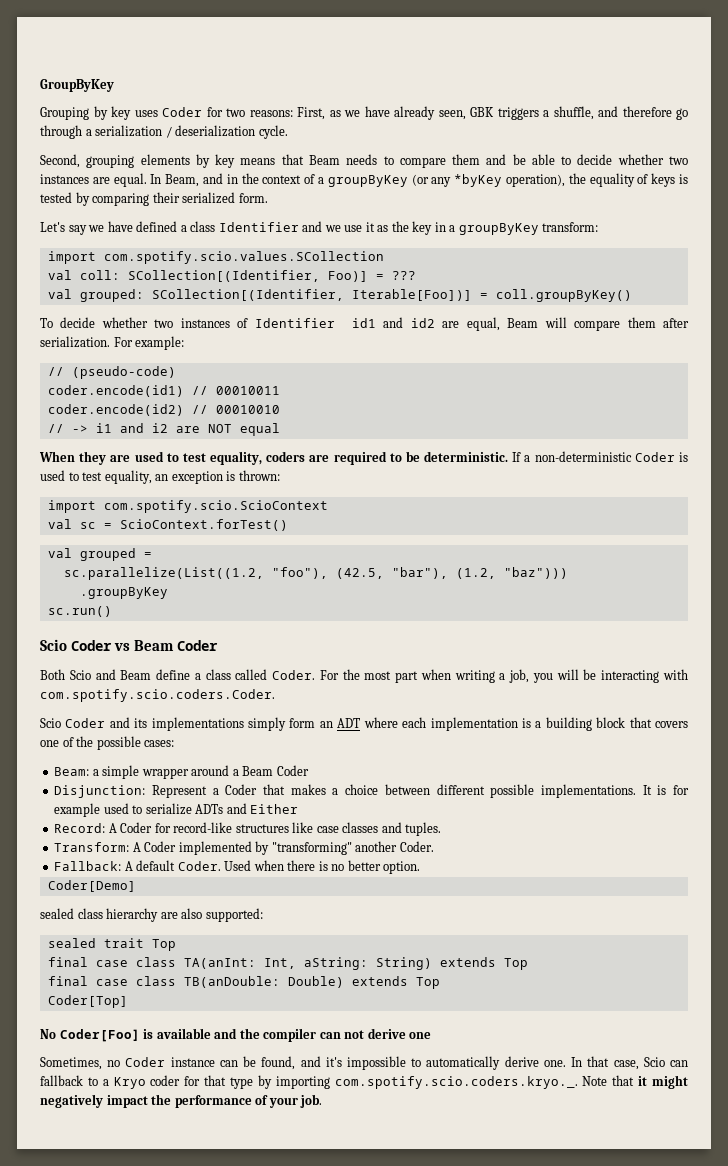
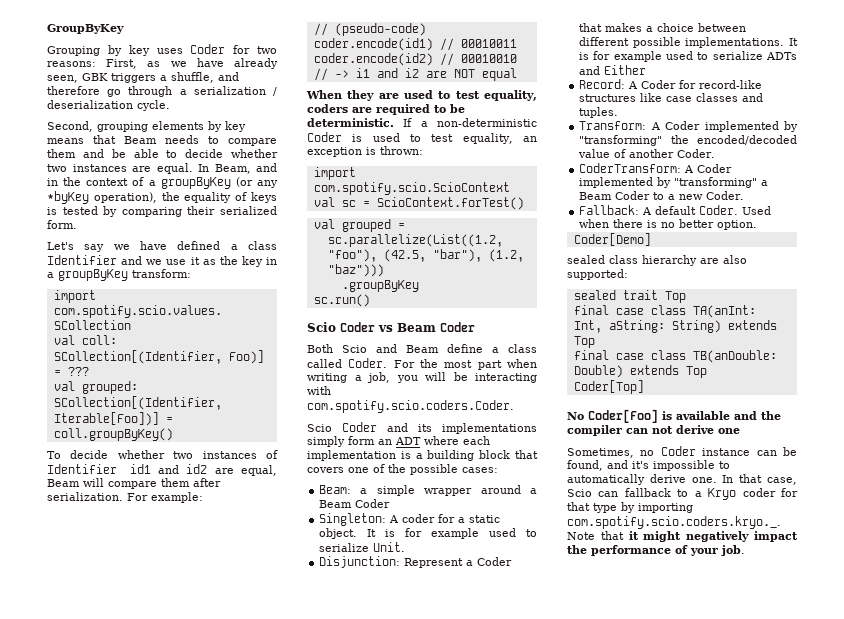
+ Singleton: A coder for a static object. It is for example used to serialize Unit.
- Transform: A Coder implemented by "transforming" another Coder.
+ Transform: A Coder implemented by "transforming" the encoded/decoded value of another Coder.
+ CoderTransform: A Coder implemented by "transforming" a Beam Coder to a new Coder.

